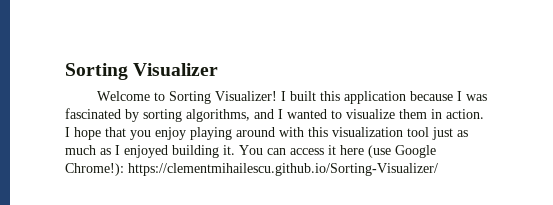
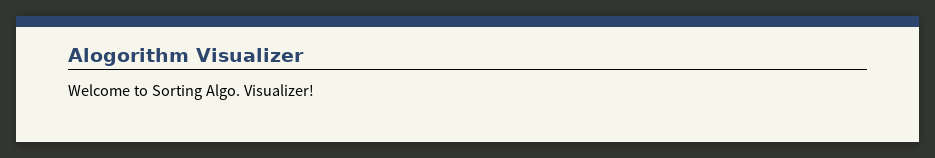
- Sorting Visualizer
+ Alogorithm Visualizer
- Welcome to Sorting Visualizer! I built this application because I was fascinated by sorting algorithms, and I wanted to visualize them in action. I hope that you enjoy playing around with this visualization tool just as much as I enjoyed building it. You can access it here (use Google Chrome!): https://clementmihailescu.github.io/Sorting-Visualizer/
+ Welcome to Sorting Algo. Visualizer!

